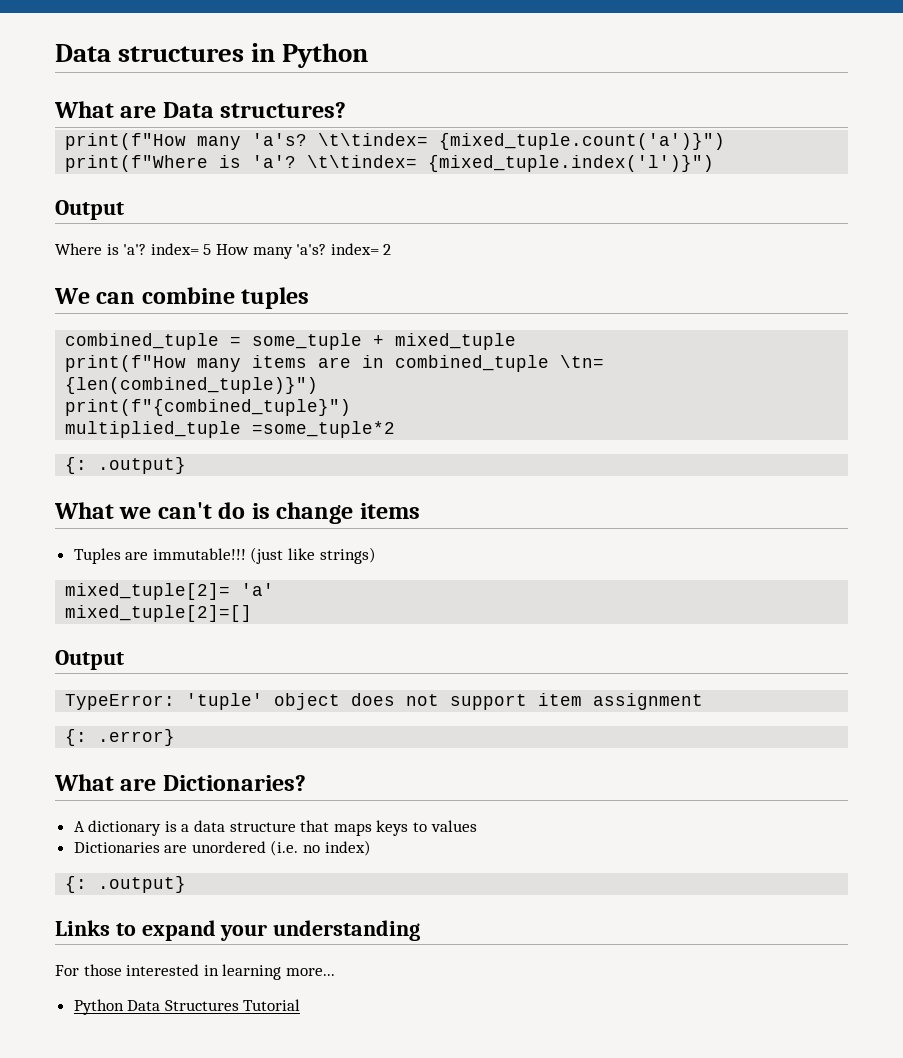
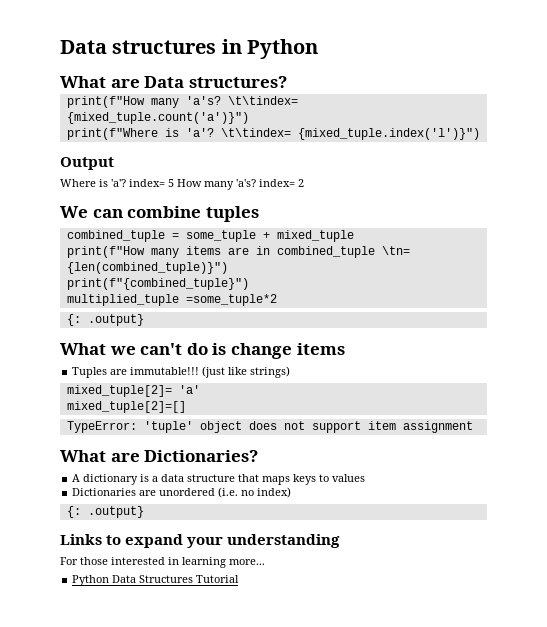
  mixed_tuple[2]=[]
- Output
- {: .error}

